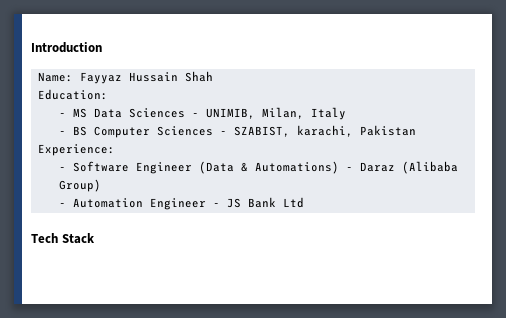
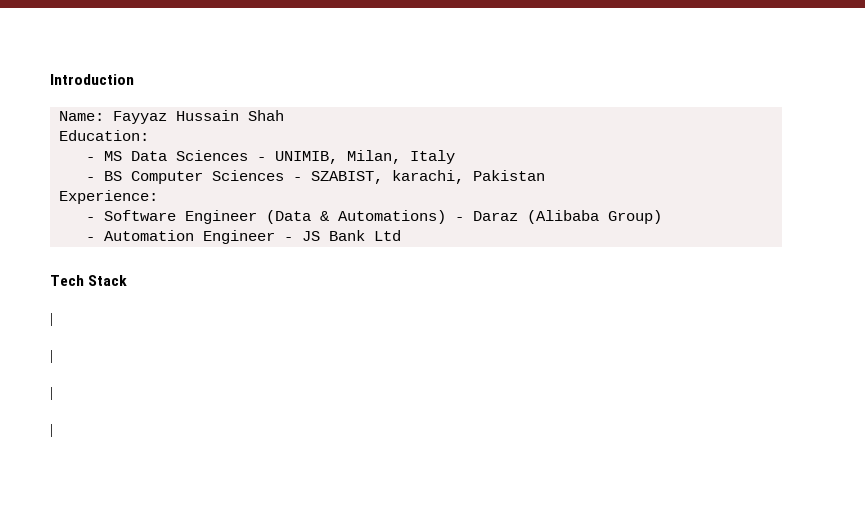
  Tech Stack
+ |
+ |
+ |
+ |

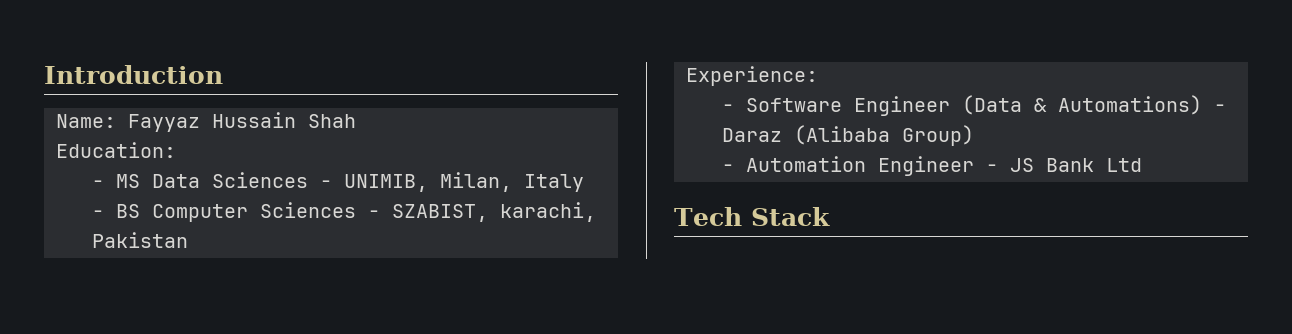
  Tech Stack
- |
- |
- |
- |

